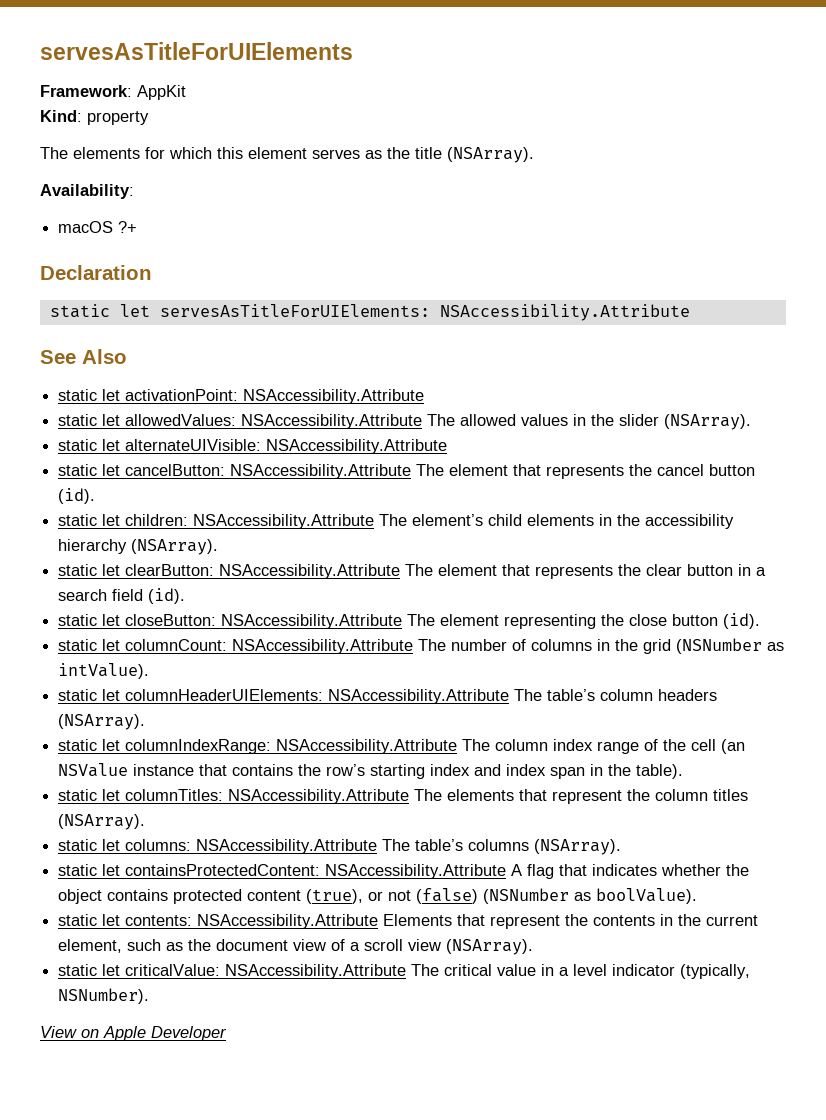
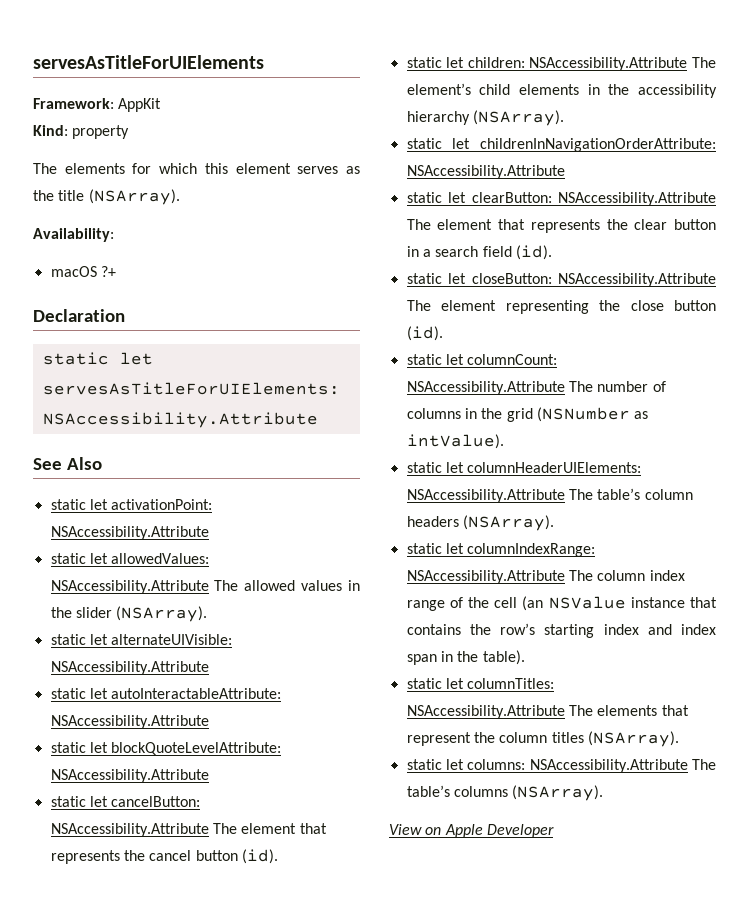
+ static let autoInteractableAttribute: NSAccessibility.Attribute
+ static let blockQuoteLevelAttribute: NSAccessibility.Attribute
+ static let childrenInNavigationOrderAttribute: NSAccessibility.Attribute
- static let containsProtectedContent: NSAccessibility.Attribute A flag that indicates whether the object contains protected content (true), or not (false) (NSNumber as boolValue).
- static let contents: NSAccessibility.Attribute Elements that represent the contents in the current element, such as the document view of a scroll view (NSArray).
- static let criticalValue: NSAccessibility.Attribute The critical value in a level indicator (typically, NSNumber).

